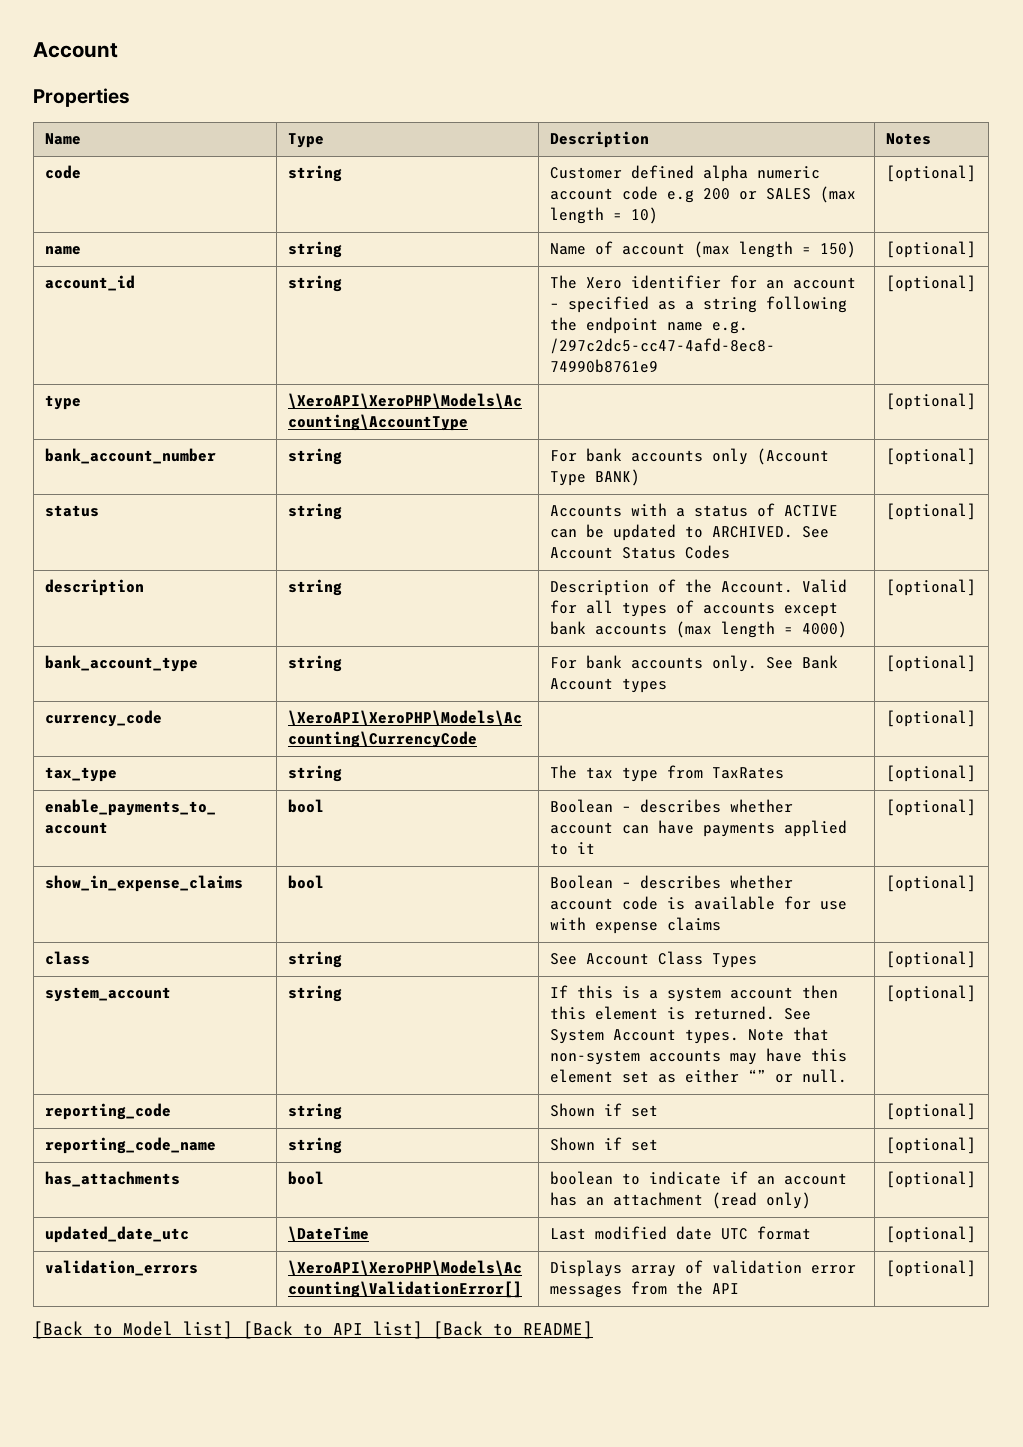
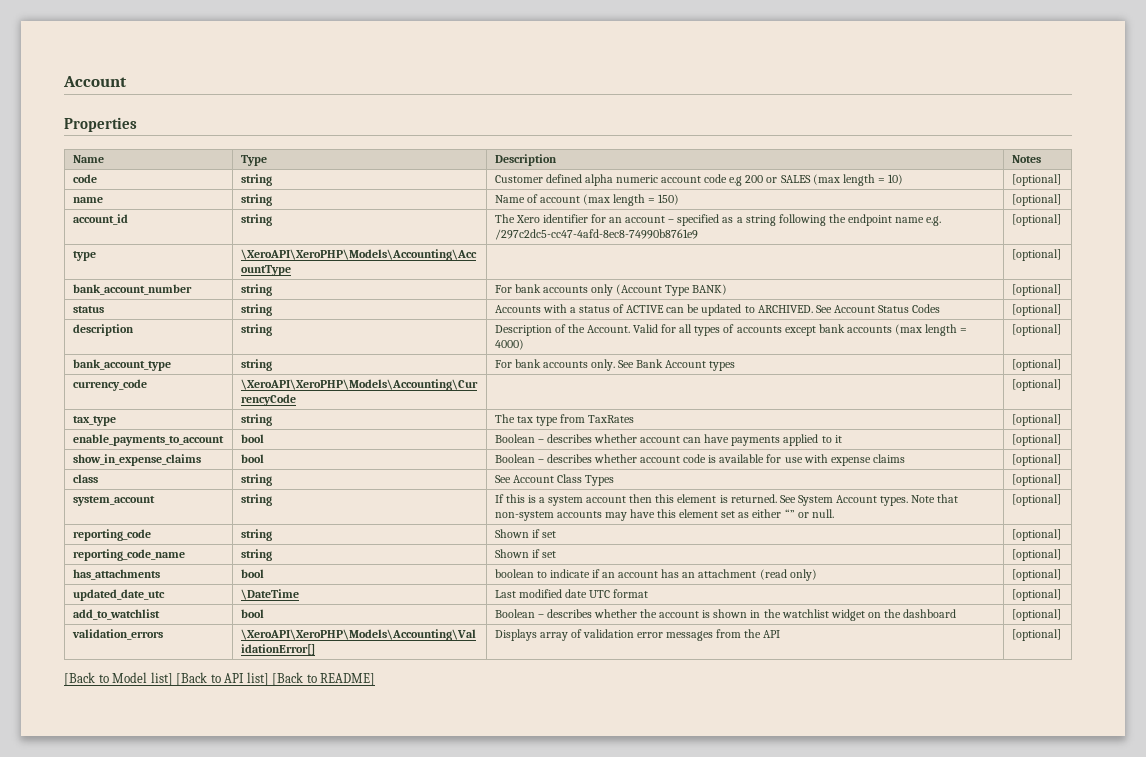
+ add_to_watchlist | bool | Boolean – describes whether the account is shown in the watchlist widget on the dashboard | [optional]

